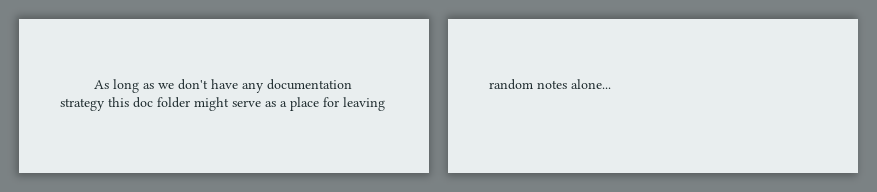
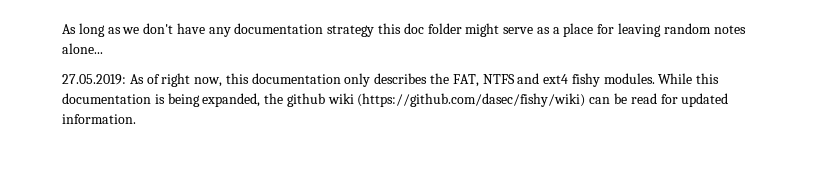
+ 27.05.2019: As of right now, this documentation only describes the FAT, NTFS and ext4 fishy modules. While this documentation is being expanded, the github wiki (https://github.com/dasec/fishy/wiki) can be read for updated information.

